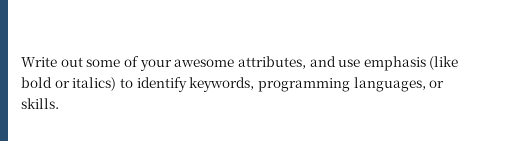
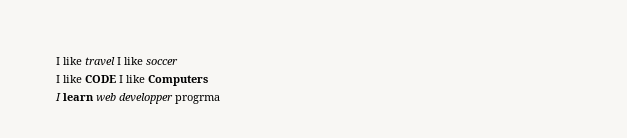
- Write out some of your awesome attributes, and use emphasis (like bold or italics) to identify keywords, programming languages, or skills.
+ I like travel I like soccer
+ I like CODE I like Computers
+ I learn web developper progrma

